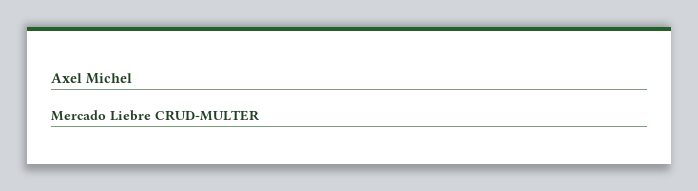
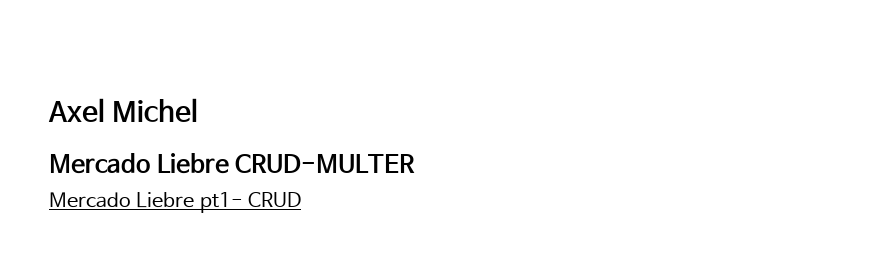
+ Mercado Liebre pt1- CRUD

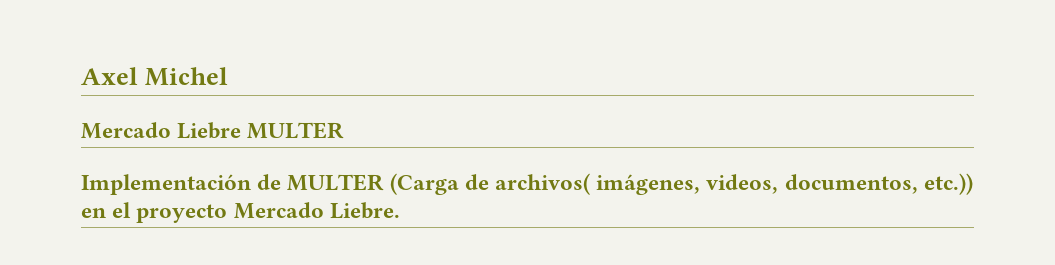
- Mercado Liebre CRUD-MULTER
- Mercado Liebre pt1- CRUD
+ Mercado Liebre MULTER
+ Implementación de MULTER (Carga de archivos( imágenes, videos, documentos, etc.)) en el proyecto Mercado Liebre.

